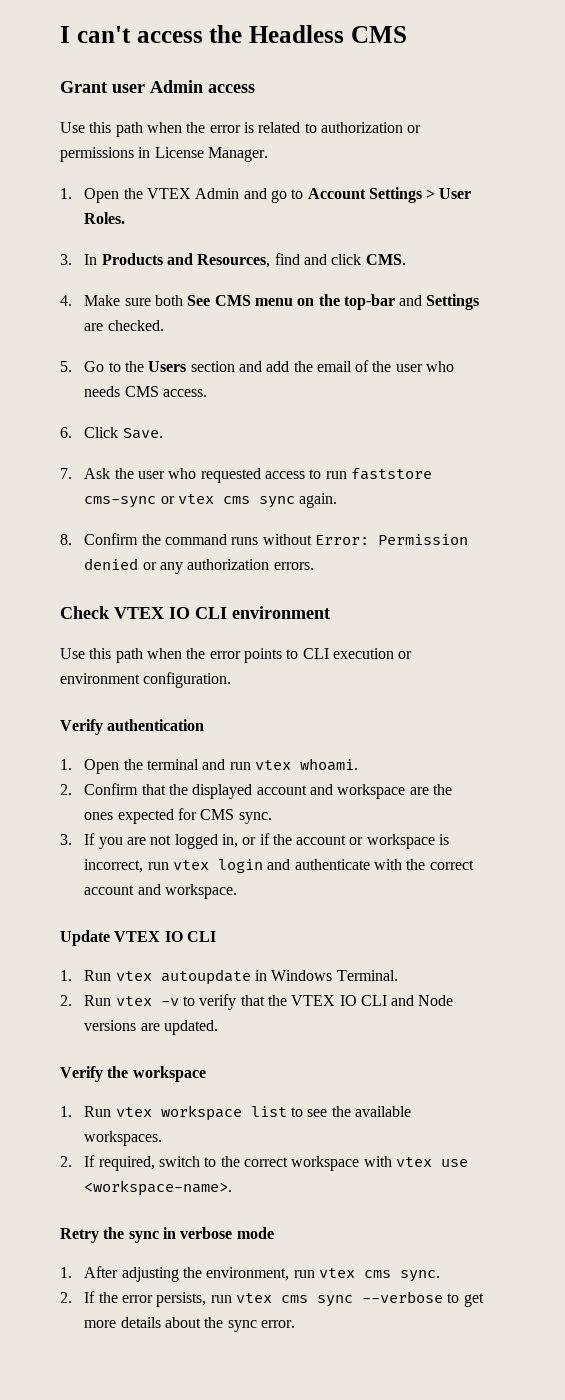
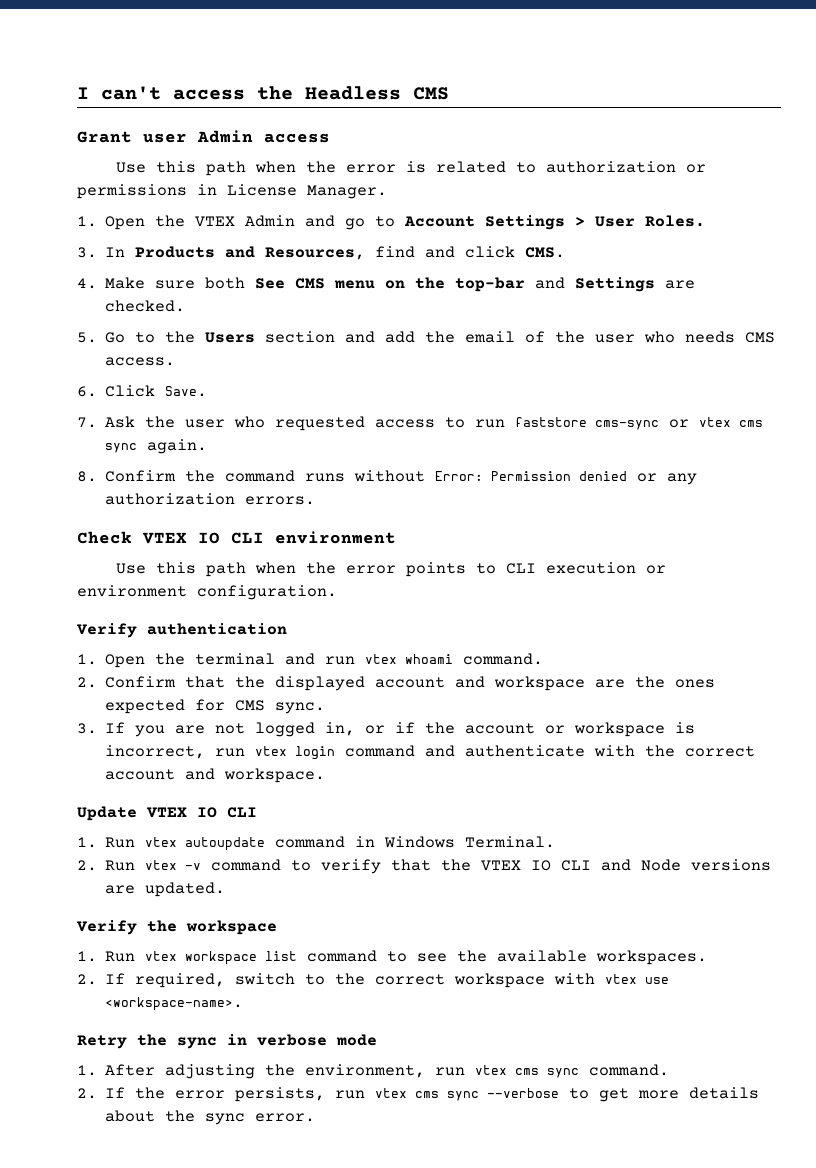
- 1. Open the terminal and run vtex whoami.
+ 1. Open the terminal and run vtex whoami command.
- 3. If you are not logged in, or if the account or workspace is incorrect, run vtex login and authenticate with the correct account and workspace.
+ 3. If you are not logged in, or if the account or workspace is incorrect, run vtex login command and authenticate with the correct account and workspace.
- 1. Run vtex autoupdate in Windows Terminal.
+ 1. Run vtex autoupdate command in Windows Terminal.
- 2. Run vtex -v to verify that the VTEX IO CLI and Node versions are updated.
+ 2. Run vtex -v command to verify that the VTEX IO CLI and Node versions are updated.
- 1. Run vtex workspace list to see the available workspaces.
+ 1. Run vtex workspace list command to see the available workspaces.
- 1. After adjusting the environment, run vtex cms sync.
+ 1. After adjusting the environment, run vtex cms sync command.

